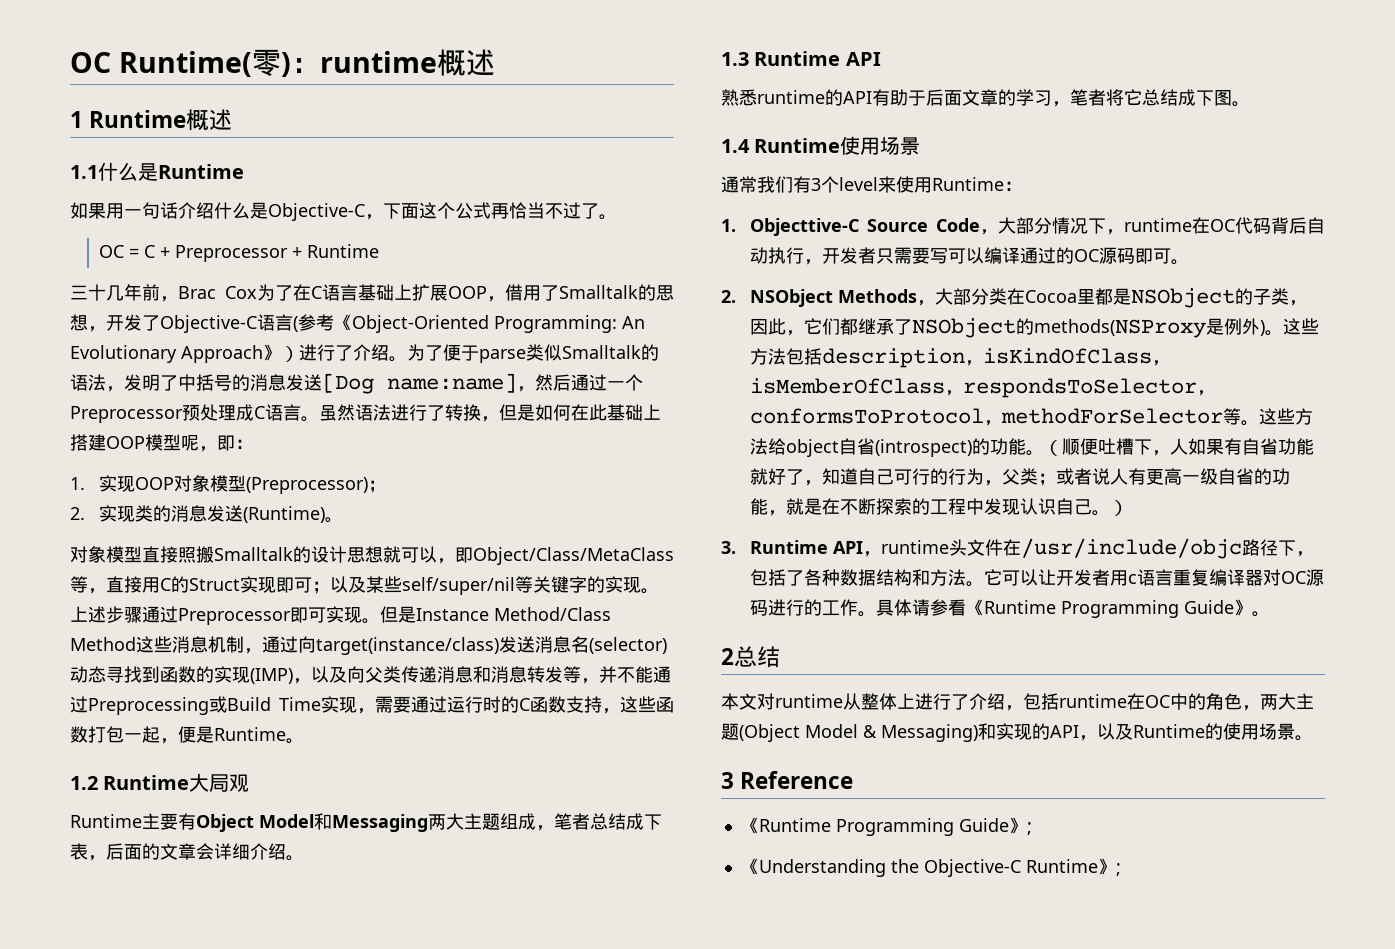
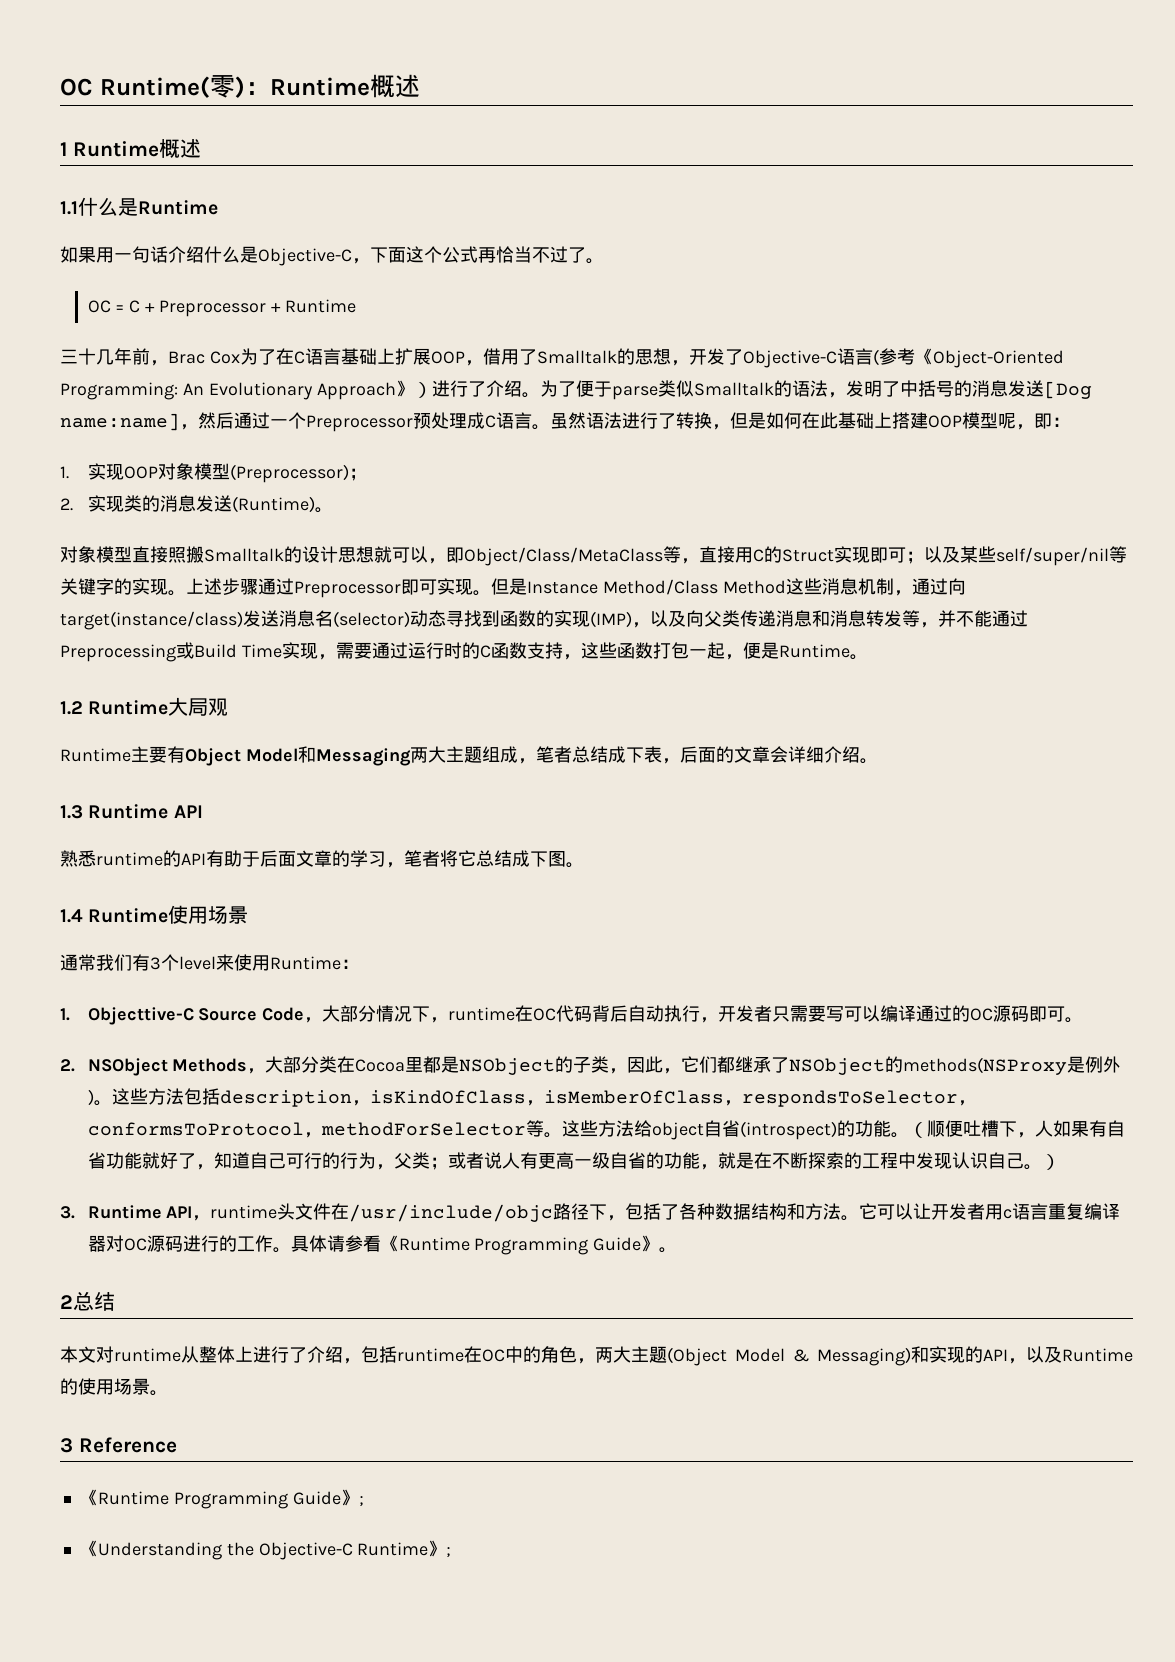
- OC Runtime(零)：runtime概述
+ OC Runtime(零)：Runtime概述

